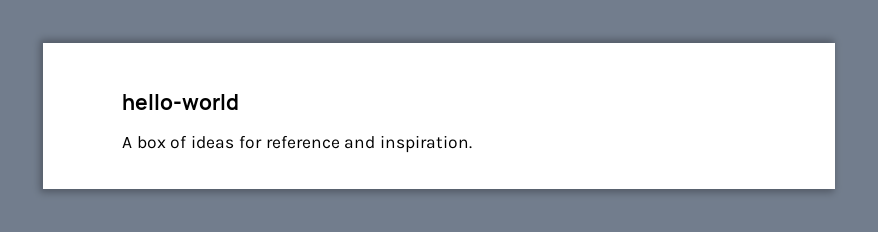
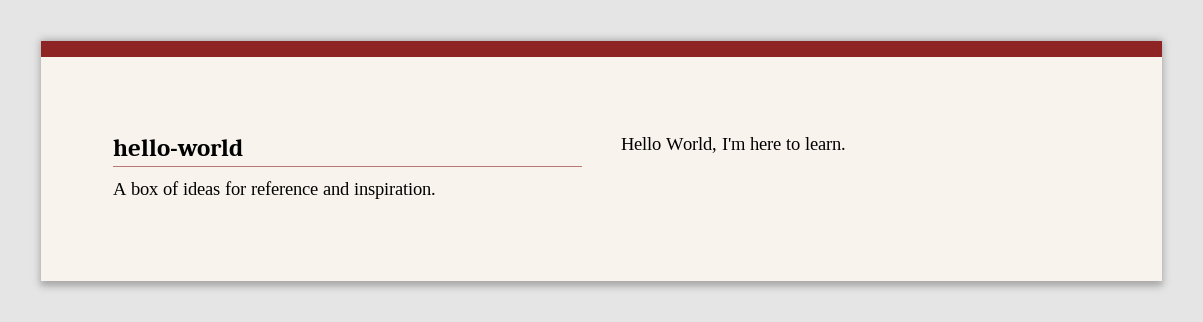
+ Hello World, I'm here to learn.

